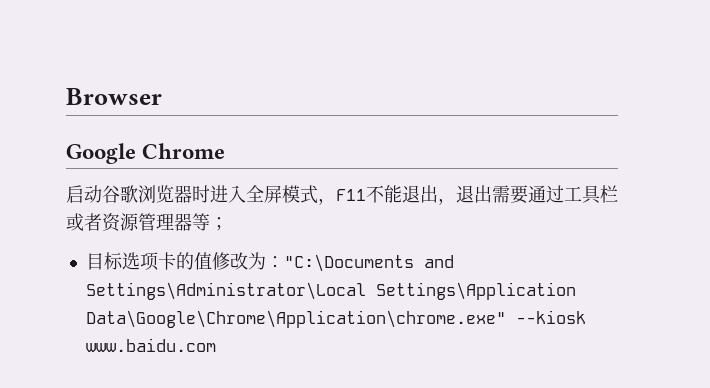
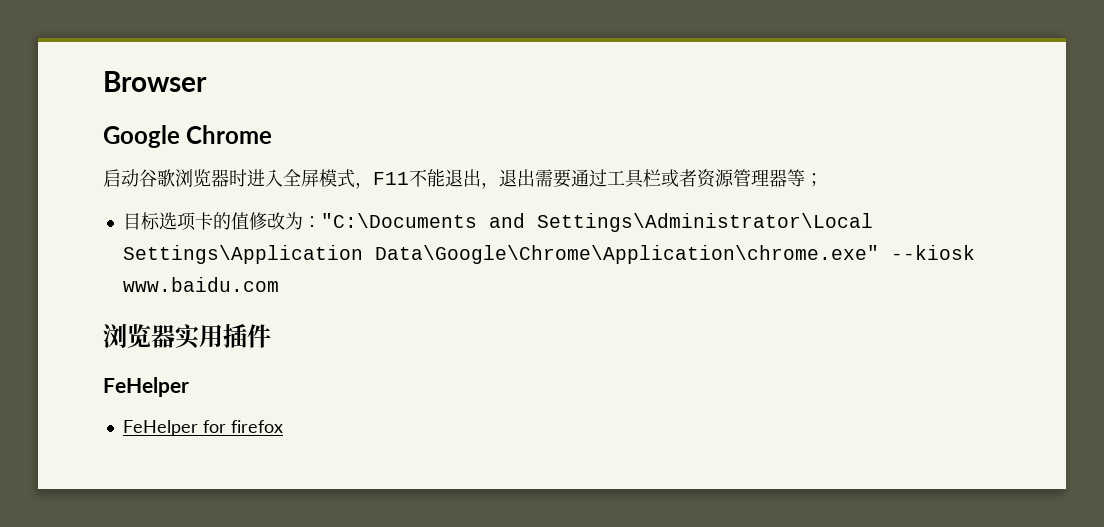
+ 浏览器实用插件
+ FeHelper
+ FeHelper for firefox

